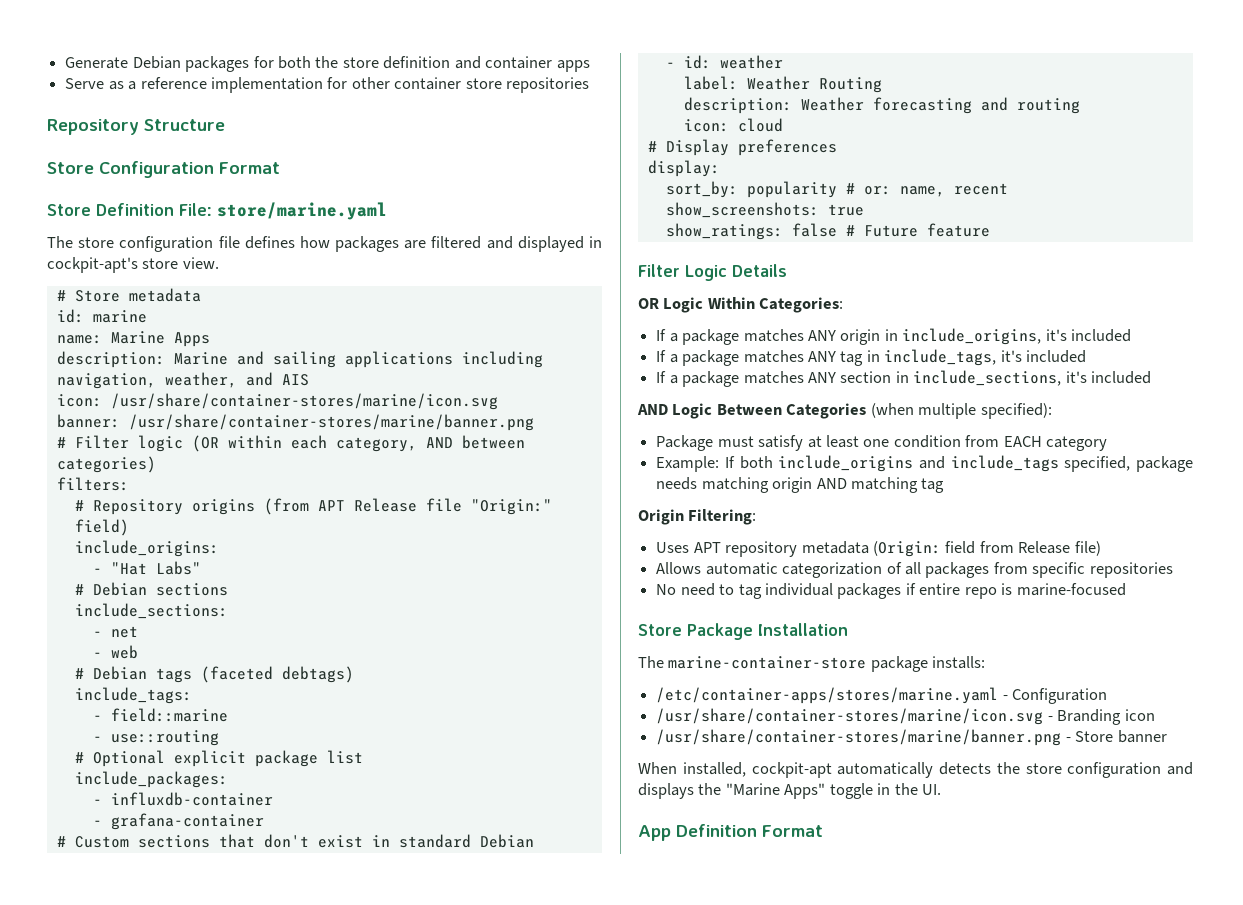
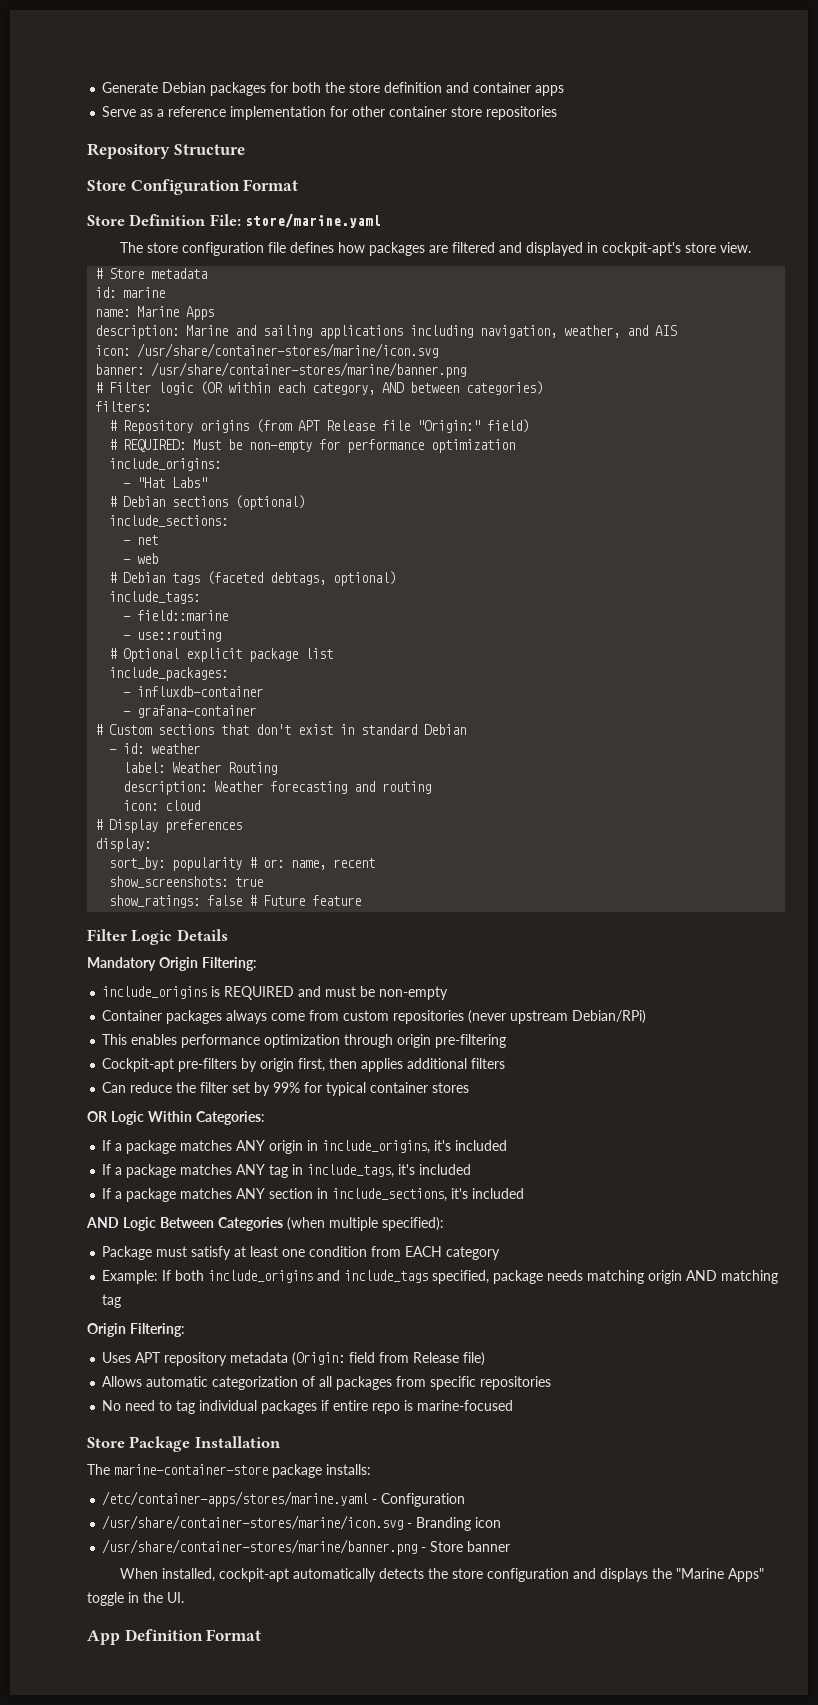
+ # REQUIRED: Must be non-empty for performance optimization
- # Debian sections
+ # Debian sections (optional)
- # Debian tags (faceted debtags)
+ # Debian tags (faceted debtags, optional)
+ Mandatory Origin Filtering:
+ include_origins is REQUIRED and must be non-empty
+ Container packages always come from custom repositories (never upstream Debian/RPi)
+ This enables performance optimization through origin pre-filtering
+ Cockpit-apt pre-filters by origin first, then applies additional filters
+ Can reduce the filter set by 99% for typical container stores

